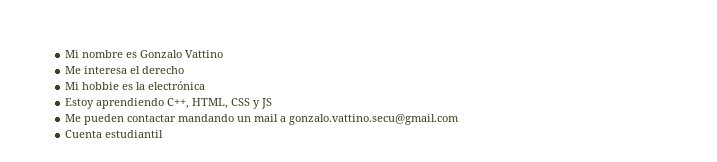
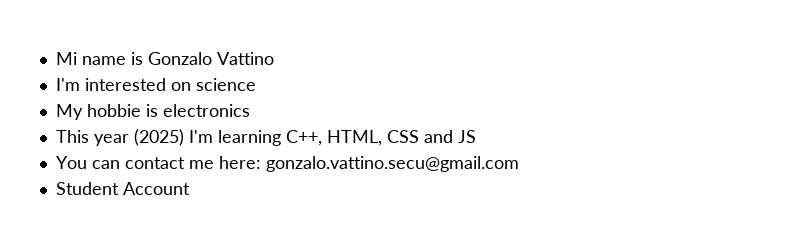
- Mi nombre es Gonzalo Vattino
+ Mi name is Gonzalo Vattino
- Me interesa el derecho
- Mi hobbie es la electrónica
- Estoy aprendiendo C++, HTML, CSS y JS
+ I'm interested on science
+ My hobbie is electronics
+ This year (2025) I'm learning C++, HTML, CSS and JS
- Me pueden contactar mandando un mail a gonzalo.vattino.secu@gmail.com
+ You can contact me here: gonzalo.vattino.secu@gmail.com
- Cuenta estudiantil
+ Student Account

